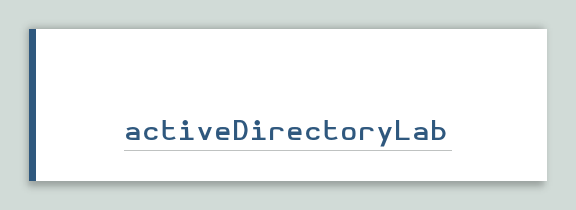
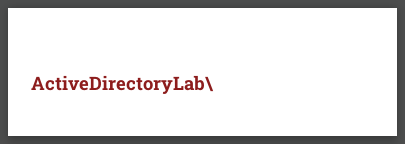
- activeDirectoryLab
+ ActiveDirectoryLab\

